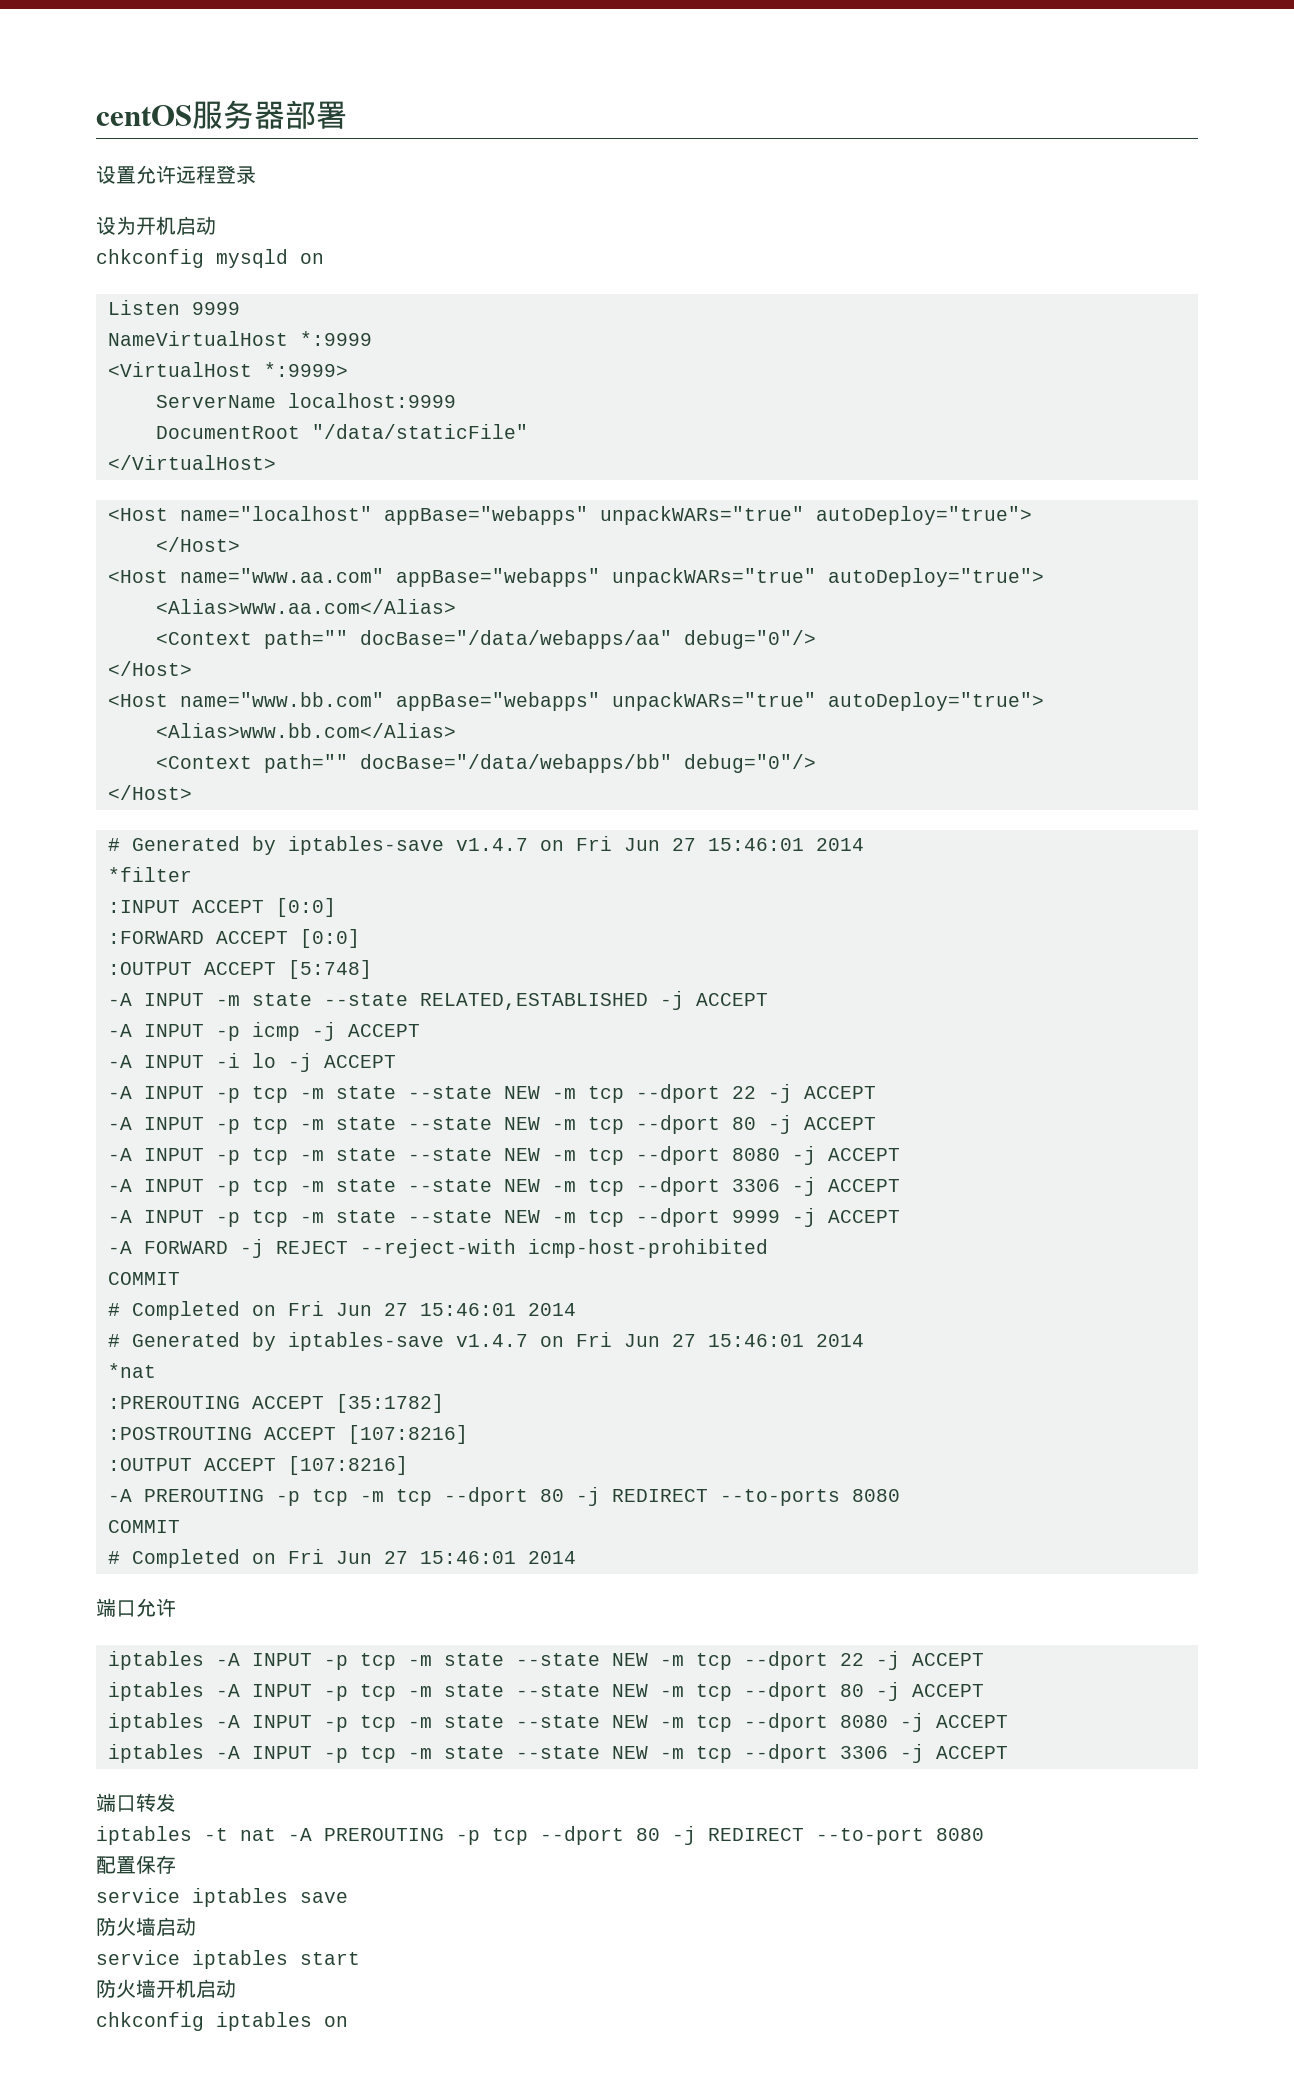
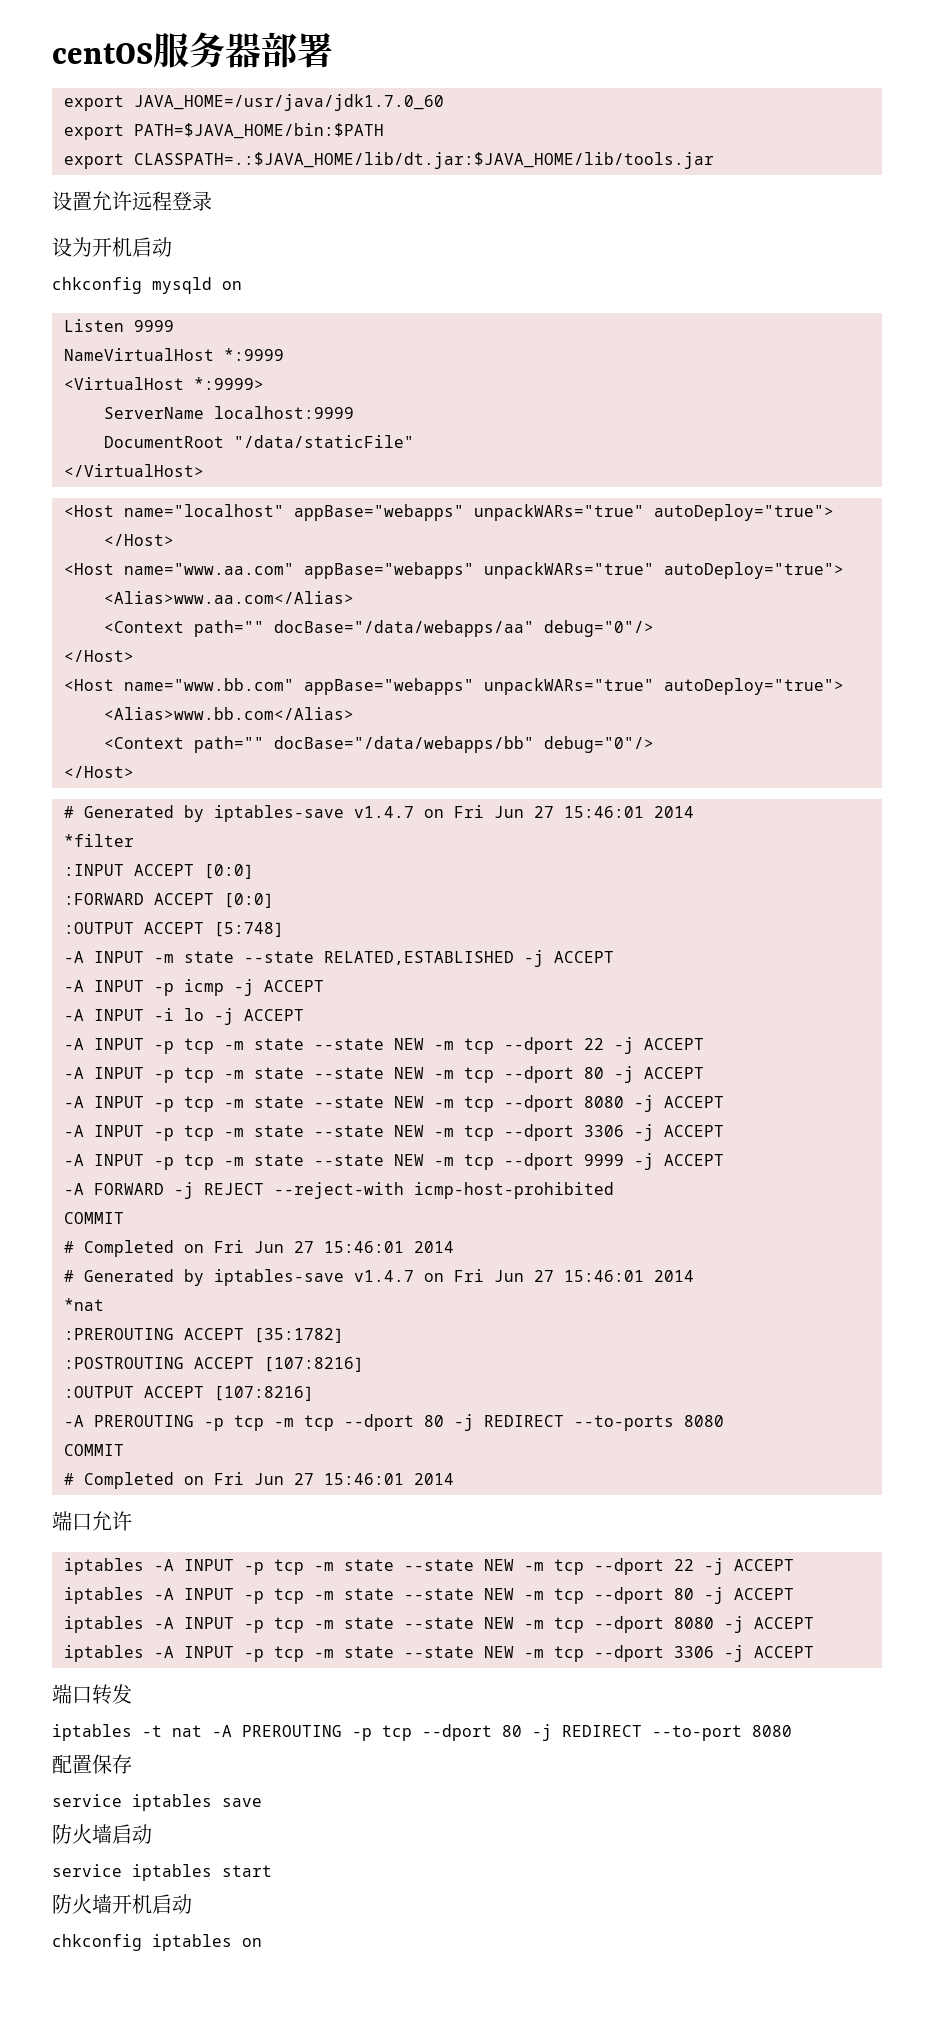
+ export JAVA_HOME=/usr/java/jdk1.7.0_60
+ export PATH=$JAVA_HOME/bin:$PATH
+ export CLASSPATH=.:$JAVA_HOME/lib/dt.jar:$JAVA_HOME/lib/tools.jar

